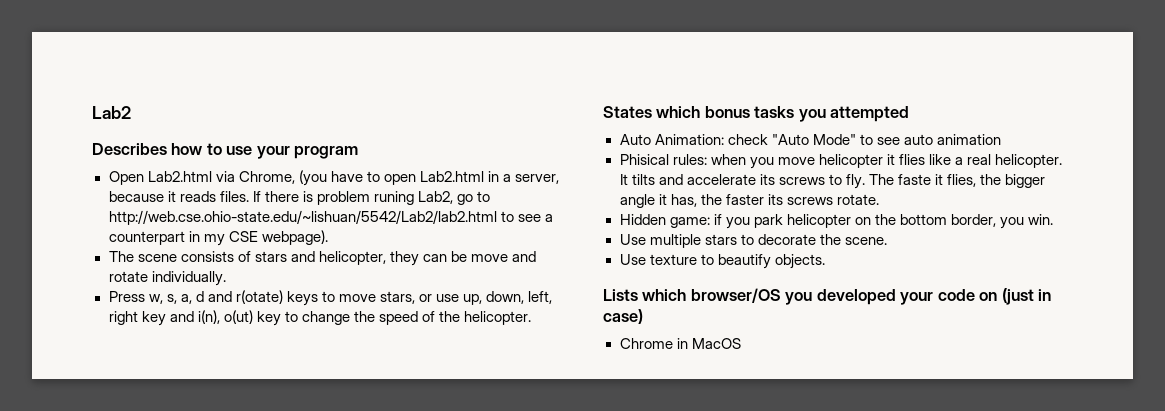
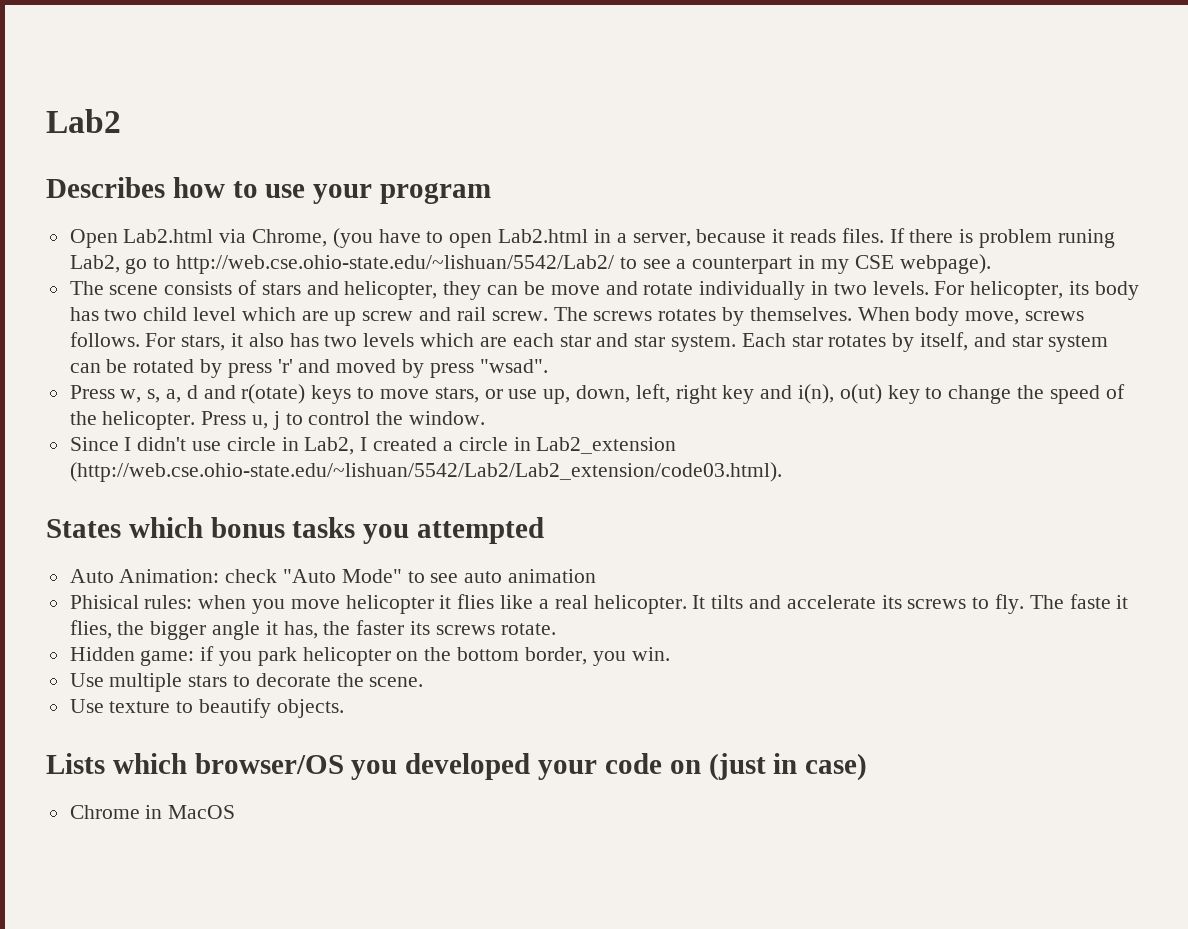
- If there is problem runing Lab2, go to http://web.cse.ohio-state.edu/~lishuan/5542/Lab2/lab2.html to see a counterpart in my CSE webpage).
+ If there is problem runing Lab2, go to http://web.cse.ohio-state.edu/~lishuan/5542/Lab2/ to see a counterpart in my CSE webpage).
- The scene consists of stars and helicopter, they can be move and rotate individually.
+ The scene consists of stars and helicopter, they can be move and rotate individually in two levels. For helicopter, its body has two child level which are up screw and rail screw. The screws rotates by themselves. When body move, screws follows. For stars, it also has two levels which are each star and star system. Each star rotates by itself, and star system can be rotated by press 'r' and moved by press "wsad".
+ Press u, j to control the window.
+ Since I didn't use circle in Lab2, I created a circle in Lab2_extension (http://web.cse.ohio-state.edu/~lishuan/5542/Lab2/Lab2_extension/code03.html).

